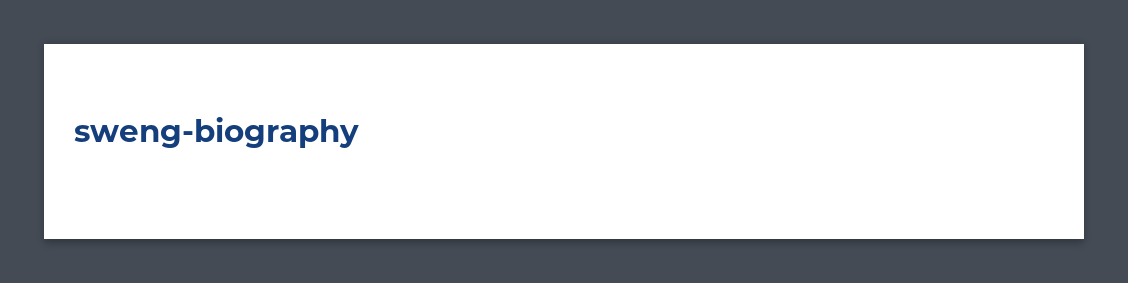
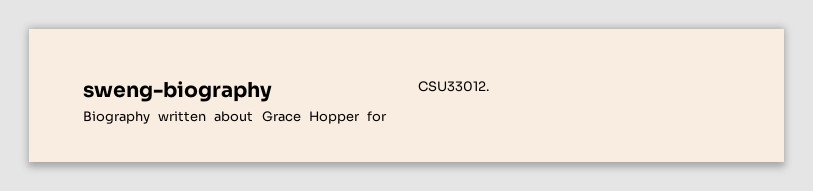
+ Biography written about Grace Hopper for CSU33012.

